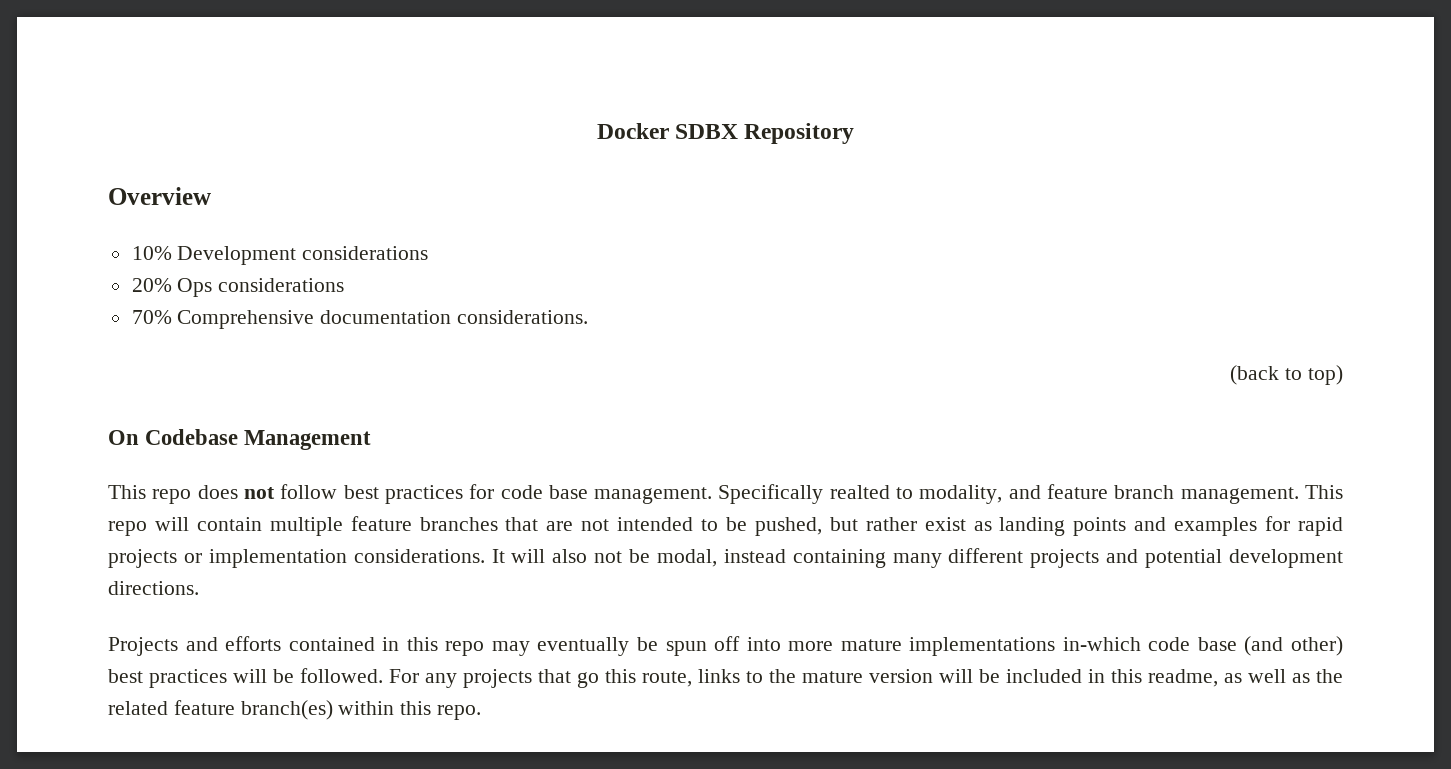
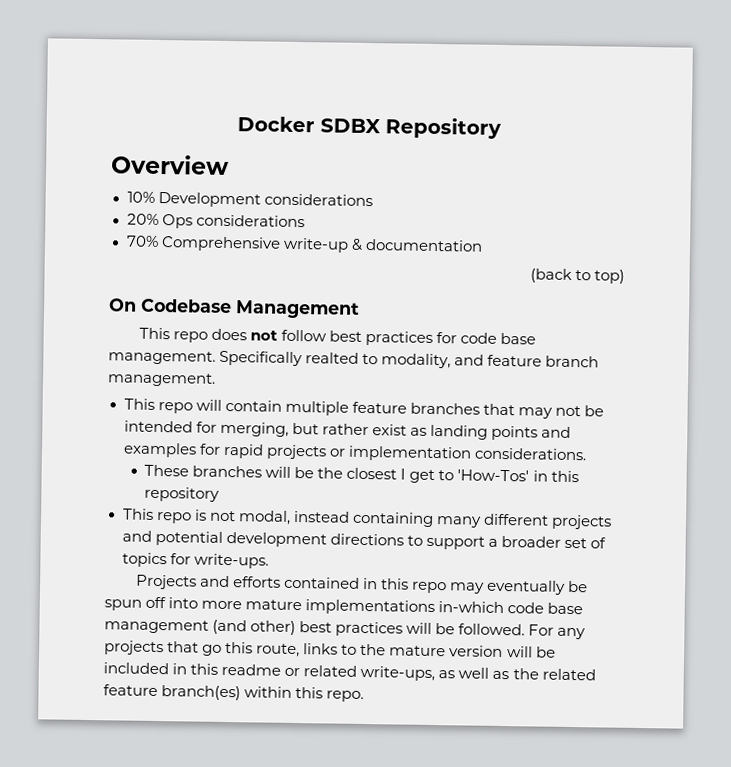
- 70% Comprehensive documentation considerations.
+ 70% Comprehensive write-up & documentation
- Specifically realted to modality, and feature branch management. This repo will contain multiple feature branches that are not intended to be pushed, but rather exist as landing points and examples for rapid projects or implementation considerations. It will also not be modal, instead containing many different projects and potential development directions.
+ Specifically realted to modality, and feature branch management.
+ This repo will contain multiple feature branches that may not be intended for merging, but rather exist as landing points and examples for rapid projects or implementation considerations.
+ These branches will be the closest I get to 'How-Tos' in this repository
+ This repo is not modal, instead containing many different projects and potential development directions to support a broader set of topics for write-ups.
- Projects and efforts contained in this repo may eventually be spun off into more mature implementations in-which code base (and other) best practices will be followed.
+ Projects and efforts contained in this repo may eventually be spun off into more mature implementations in-which code base management (and other) best practices will be followed.
- For any projects that go this route, links to the mature version will be included in this readme, as well as the related feature branch(es) within this repo.
+ For any projects that go this route, links to the mature version will be included in this readme or related write-ups, as well as the related feature branch(es) within this repo.

